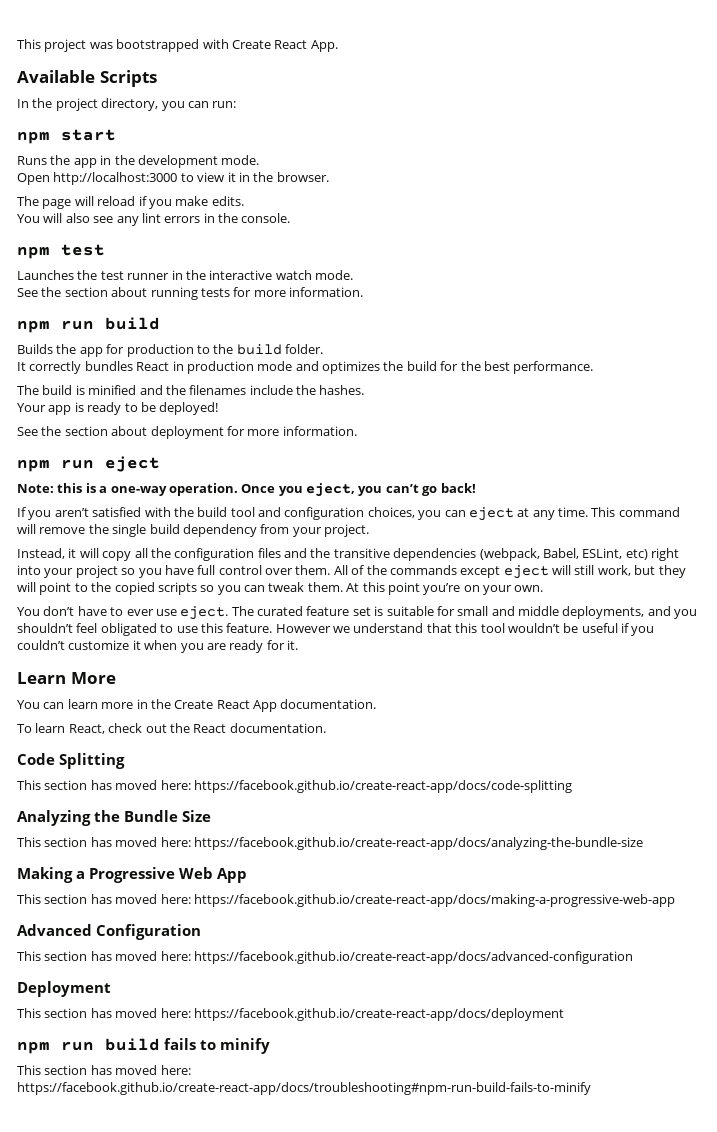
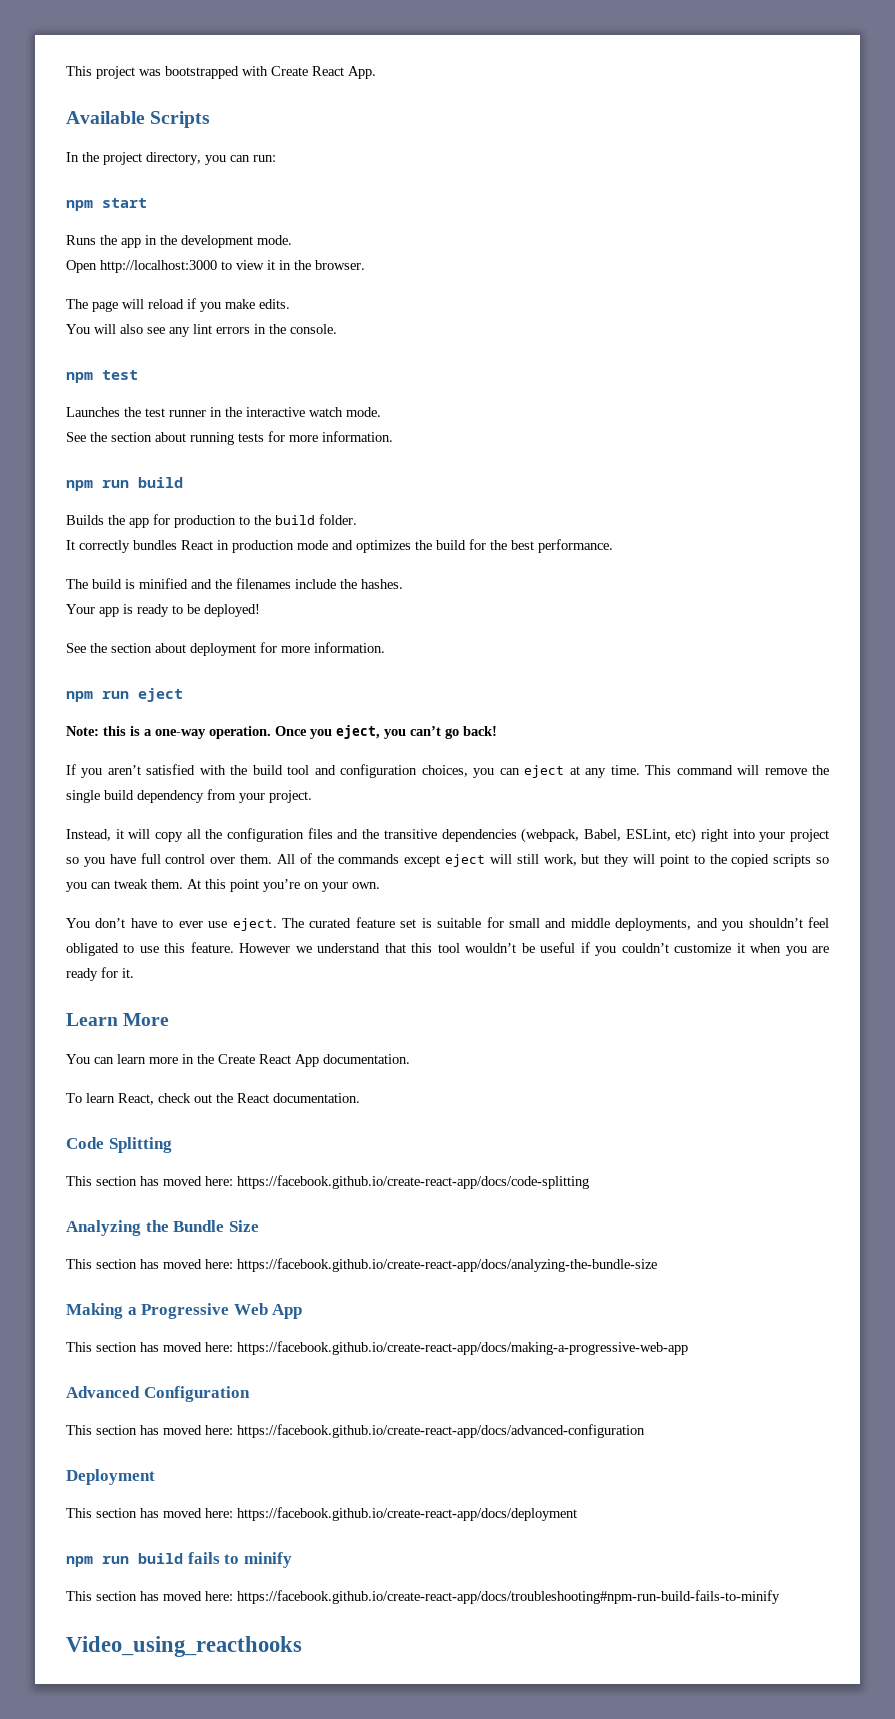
+ Video_using_reacthooks

